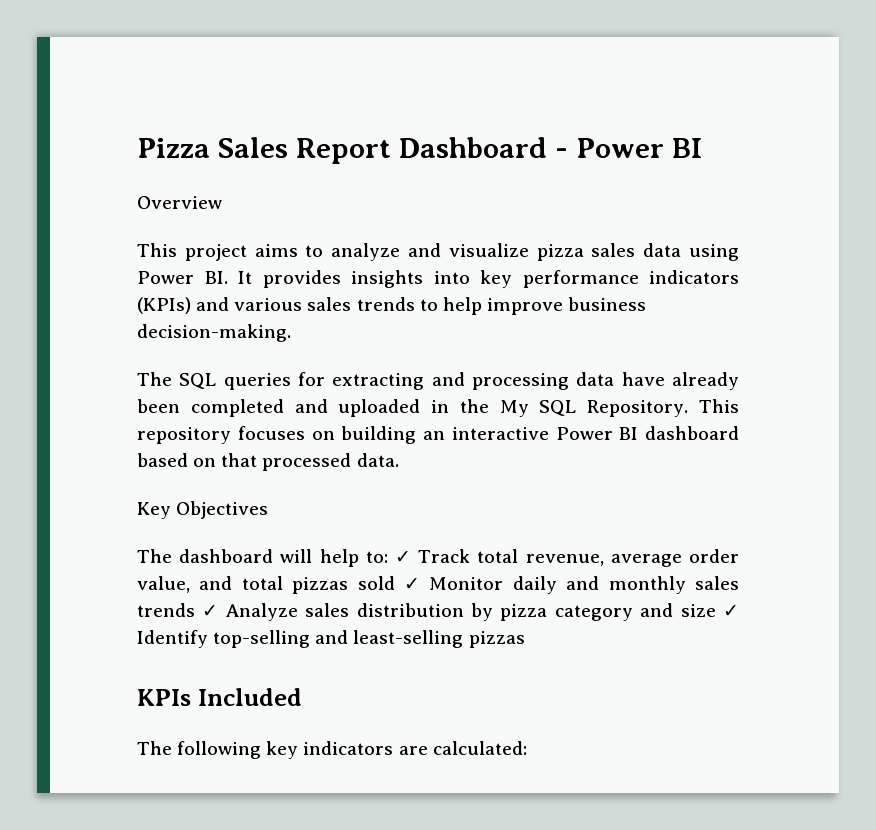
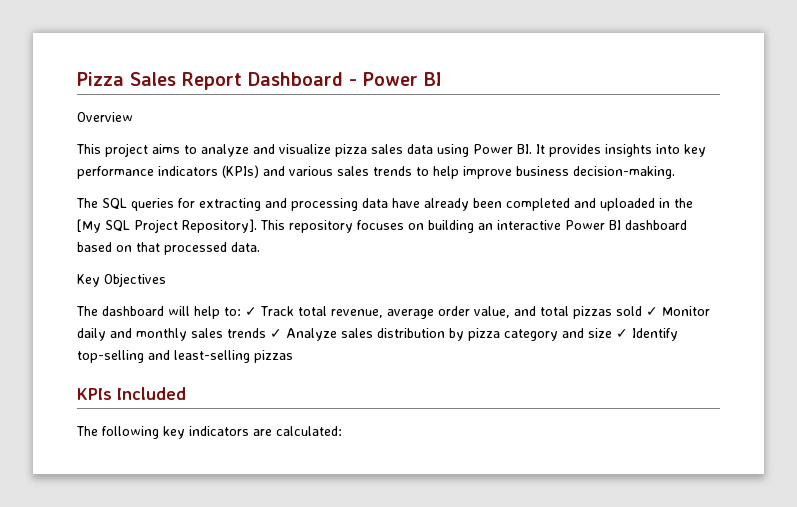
- The SQL queries for extracting and processing data have already been completed and uploaded in the My SQL Repository.
+ The SQL queries for extracting and processing data have already been completed and uploaded in the [My SQL Project Repository].

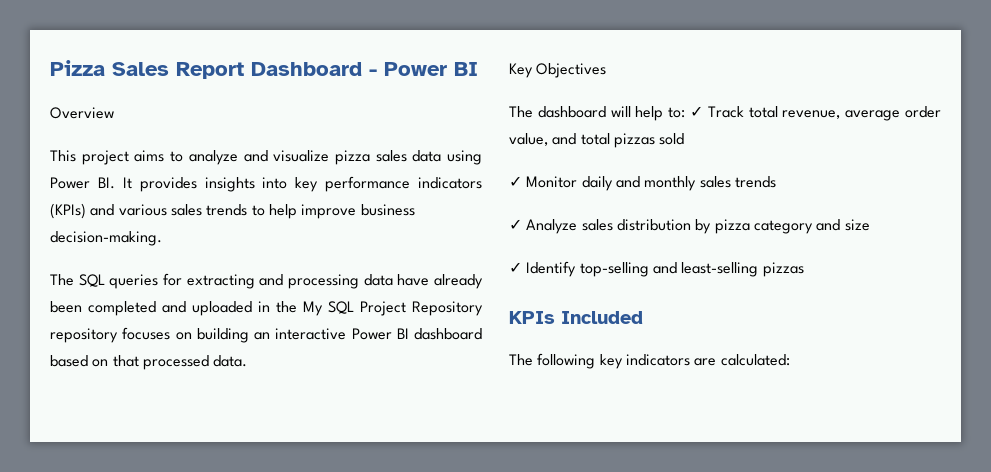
- The SQL queries for extracting and processing data have already been completed and uploaded in the [My SQL Project Repository]. This repository focuses on building an interactive Power BI dashboard based on that processed data.
+ The SQL queries for extracting and processing data have already been completed and uploaded in the My SQL Project Repository repository focuses on building an interactive Power BI dashboard based on that processed data.
- The dashboard will help to: ✓ Track total revenue, average order value, and total pizzas sold ✓ Monitor daily and monthly sales trends ✓ Analyze sales distribution by pizza category and size ✓ Identify top-selling and least-selling pizzas
+ The dashboard will help to: ✓ Track total revenue, average order value, and total pizzas sold
+ ✓ Monitor daily and monthly sales trends
+ ✓ Analyze sales distribution by pizza category and size
+ ✓ Identify top-selling and least-selling pizzas

